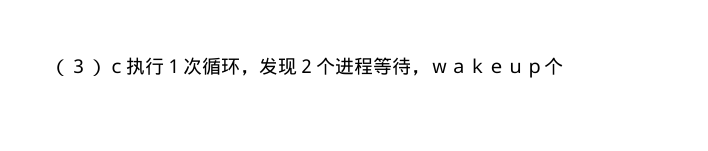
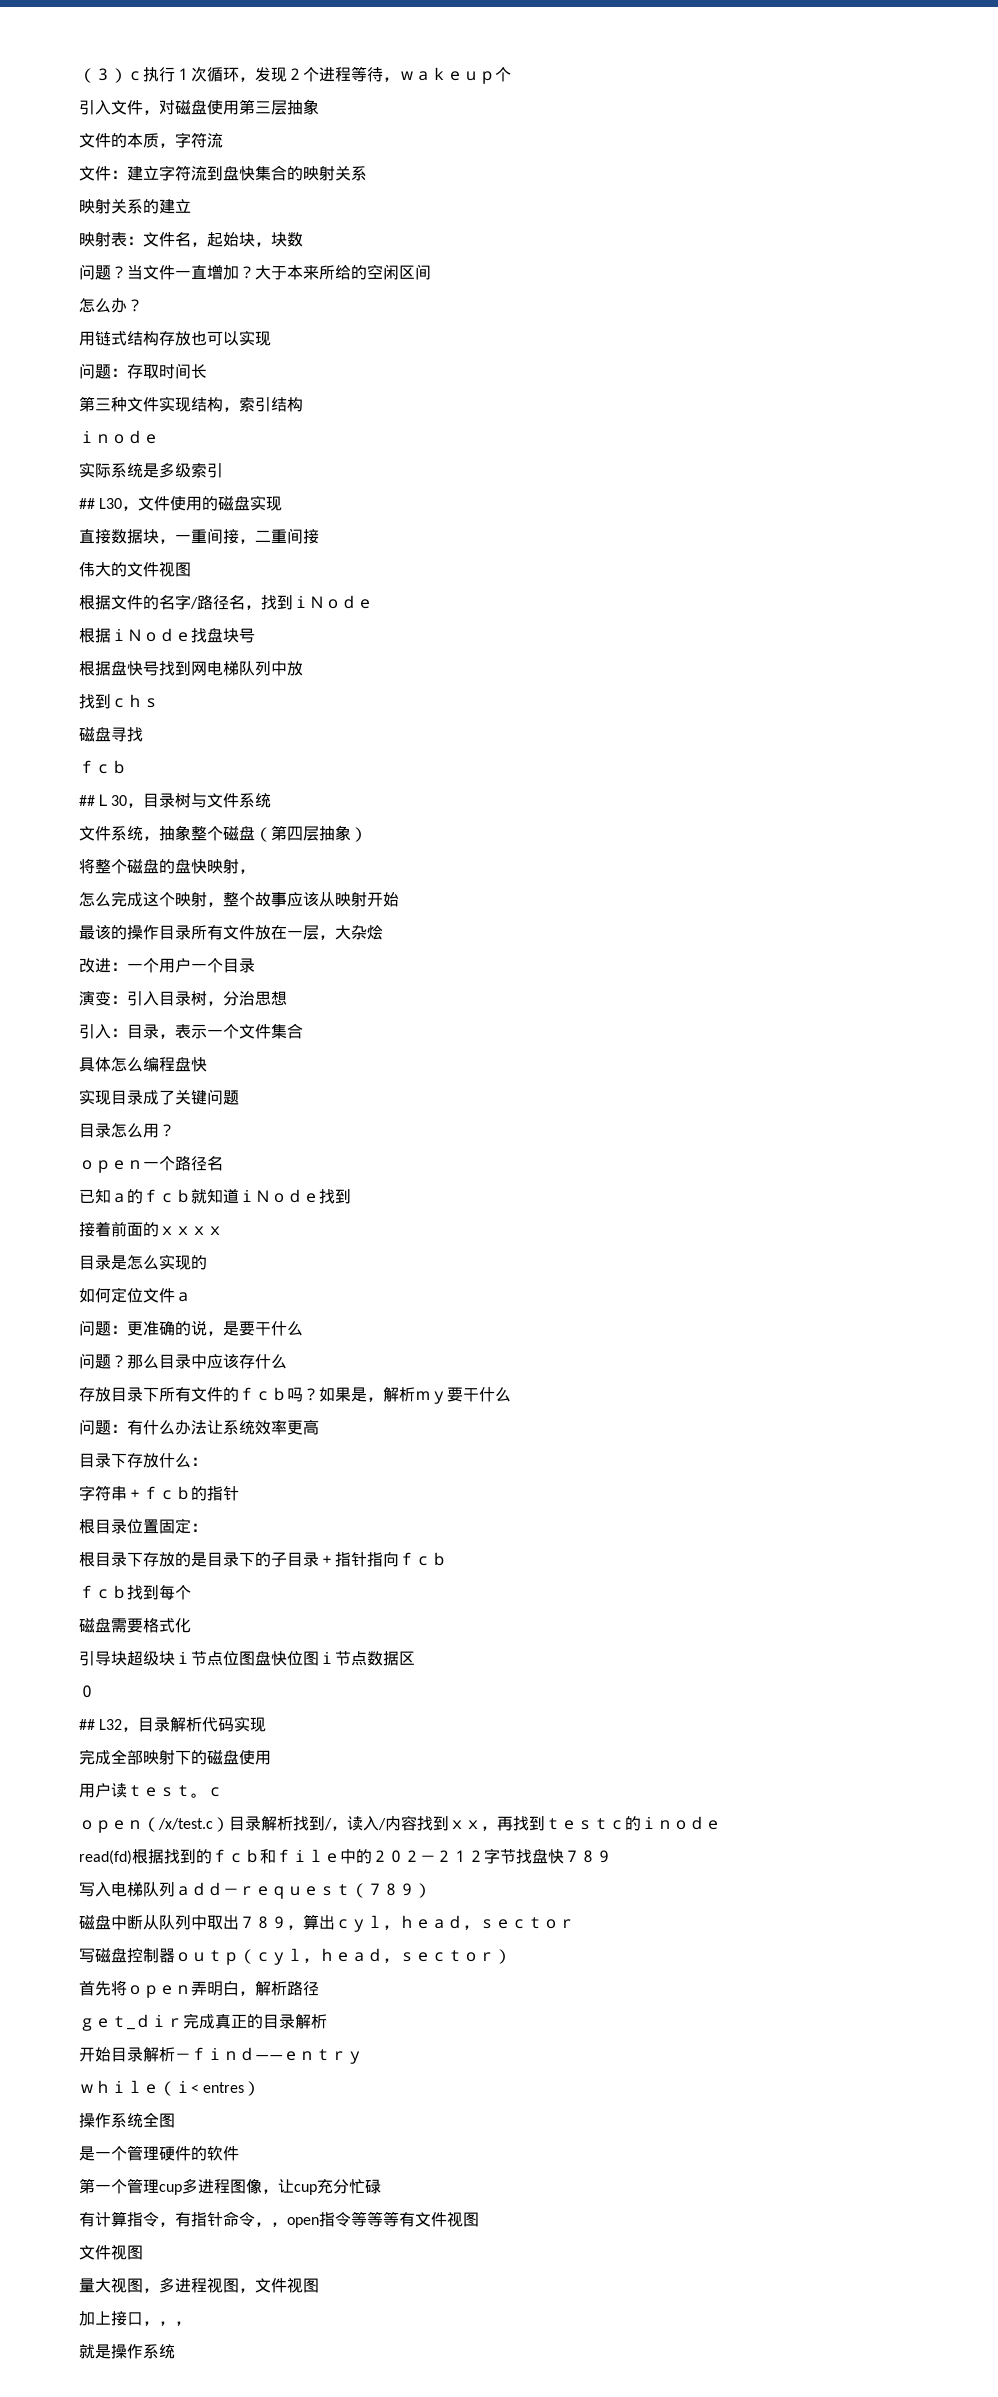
+ 引入文件，对磁盘使用第三层抽象
+ 文件的本质，字符流
+ 文件：建立字符流到盘快集合的映射关系
+ 映射关系的建立
+ 映射表：文件名，起始块，块数
+ 问题？当文件一直增加？大于本来所给的空闲区间
+ 怎么办？
+ 用链式结构存放也可以实现
+ 问题：存取时间长
+ 第三种文件实现结构，索引结构
+ ｉｎｏｄｅ
+ 实际系统是多级索引
+ ## L30，文件使用的磁盘实现
+ 直接数据块，一重间接，二重间接
+ 伟大的文件视图
+ 根据文件的名字/路径名，找到ｉＮｏｄｅ
+ 根据ｉＮｏｄｅ找盘块号
+ 根据盘快号找到网电梯队列中放
+ 找到ｃｈｓ
+ 磁盘寻找
+ ｆｃｂ
+ ##Ｌ30，目录树与文件系统
+ 文件系统，抽象整个磁盘（第四层抽象）
+ 将整个磁盘的盘快映射，
+ 怎么完成这个映射，整个故事应该从映射开始
+ 最该的操作目录所有文件放在一层，大杂烩
+ 改进：一个用户一个目录
+ 演变：引入目录树，分治思想
+ 引入：目录，表示一个文件集合
+ 具体怎么编程盘快
+ 实现目录成了关键问题
+ 目录怎么用？
+ ｏｐｅｎ一个路径名
+ 已知ａ的ｆｃｂ就知道ｉＮｏｄｅ找到
+ 接着前面的ｘｘｘｘ
+ 目录是怎么实现的
+ 如何定位文件ａ
+ 问题：更准确的说，是要干什么
+ 问题？那么目录中应该存什么
+ 存放目录下所有文件的ｆｃｂ吗？如果是，解析ｍｙ要干什么
+ 问题：有什么办法让系统效率更高
+ 目录下存放什么：
+ 字符串＋ｆｃｂ的指针
+ 根目录位置固定：
+ 根目录下存放的是目录下的子目录＋指针指向ｆｃｂ
+ ｆｃｂ找到每个
+ 磁盘需要格式化
+ 引导块超级块ｉ节点位图盘快位图ｉ节点数据区
+ ０
+ ## L32，目录解析代码实现
+ 完成全部映射下的磁盘使用
+ 用户读ｔｅｓｔ。ｃ
+ ｏｐｅｎ（/x/test.c）目录解析找到/，读入/内容找到ｘｘ，再找到ｔｅｓｔｃ的ｉｎｏｄｅ
+ read(fd)根据找到的ｆｃｂ和ｆｉｌｅ中的２０２－２１２字节找盘快７８９
+ 写入电梯队列ａｄｄ－ｒｅｑｕｅｓｔ（７８９）
+ 磁盘中断从队列中取出７８９，算出ｃｙｌ，ｈｅａｄ，ｓｅｃｔｏｒ
+ 写磁盘控制器ｏｕｔｐ（ｃｙｌ，ｈｅａｄ，ｓｅｃｔｏｒ）
+ 首先将ｏｐｅｎ弄明白，解析路径
+ ｇｅｔ_ｄｉｒ完成真正的目录解析
+ 开始目录解析－ｆｉｎｄ——ｅｎｔｒｙ
+ ｗｈｉｌｅ（ｉ< entres）
+ 操作系统全图
+ 是一个管理硬件的软件
+ 第一个管理cup多进程图像，让cup充分忙碌
+ 有计算指令，有指针命令，，open指令等等等有文件视图
+ 文件视图
+ 量大视图，多进程视图，文件视图
+ 加上接口，，，
+ 就是操作系统

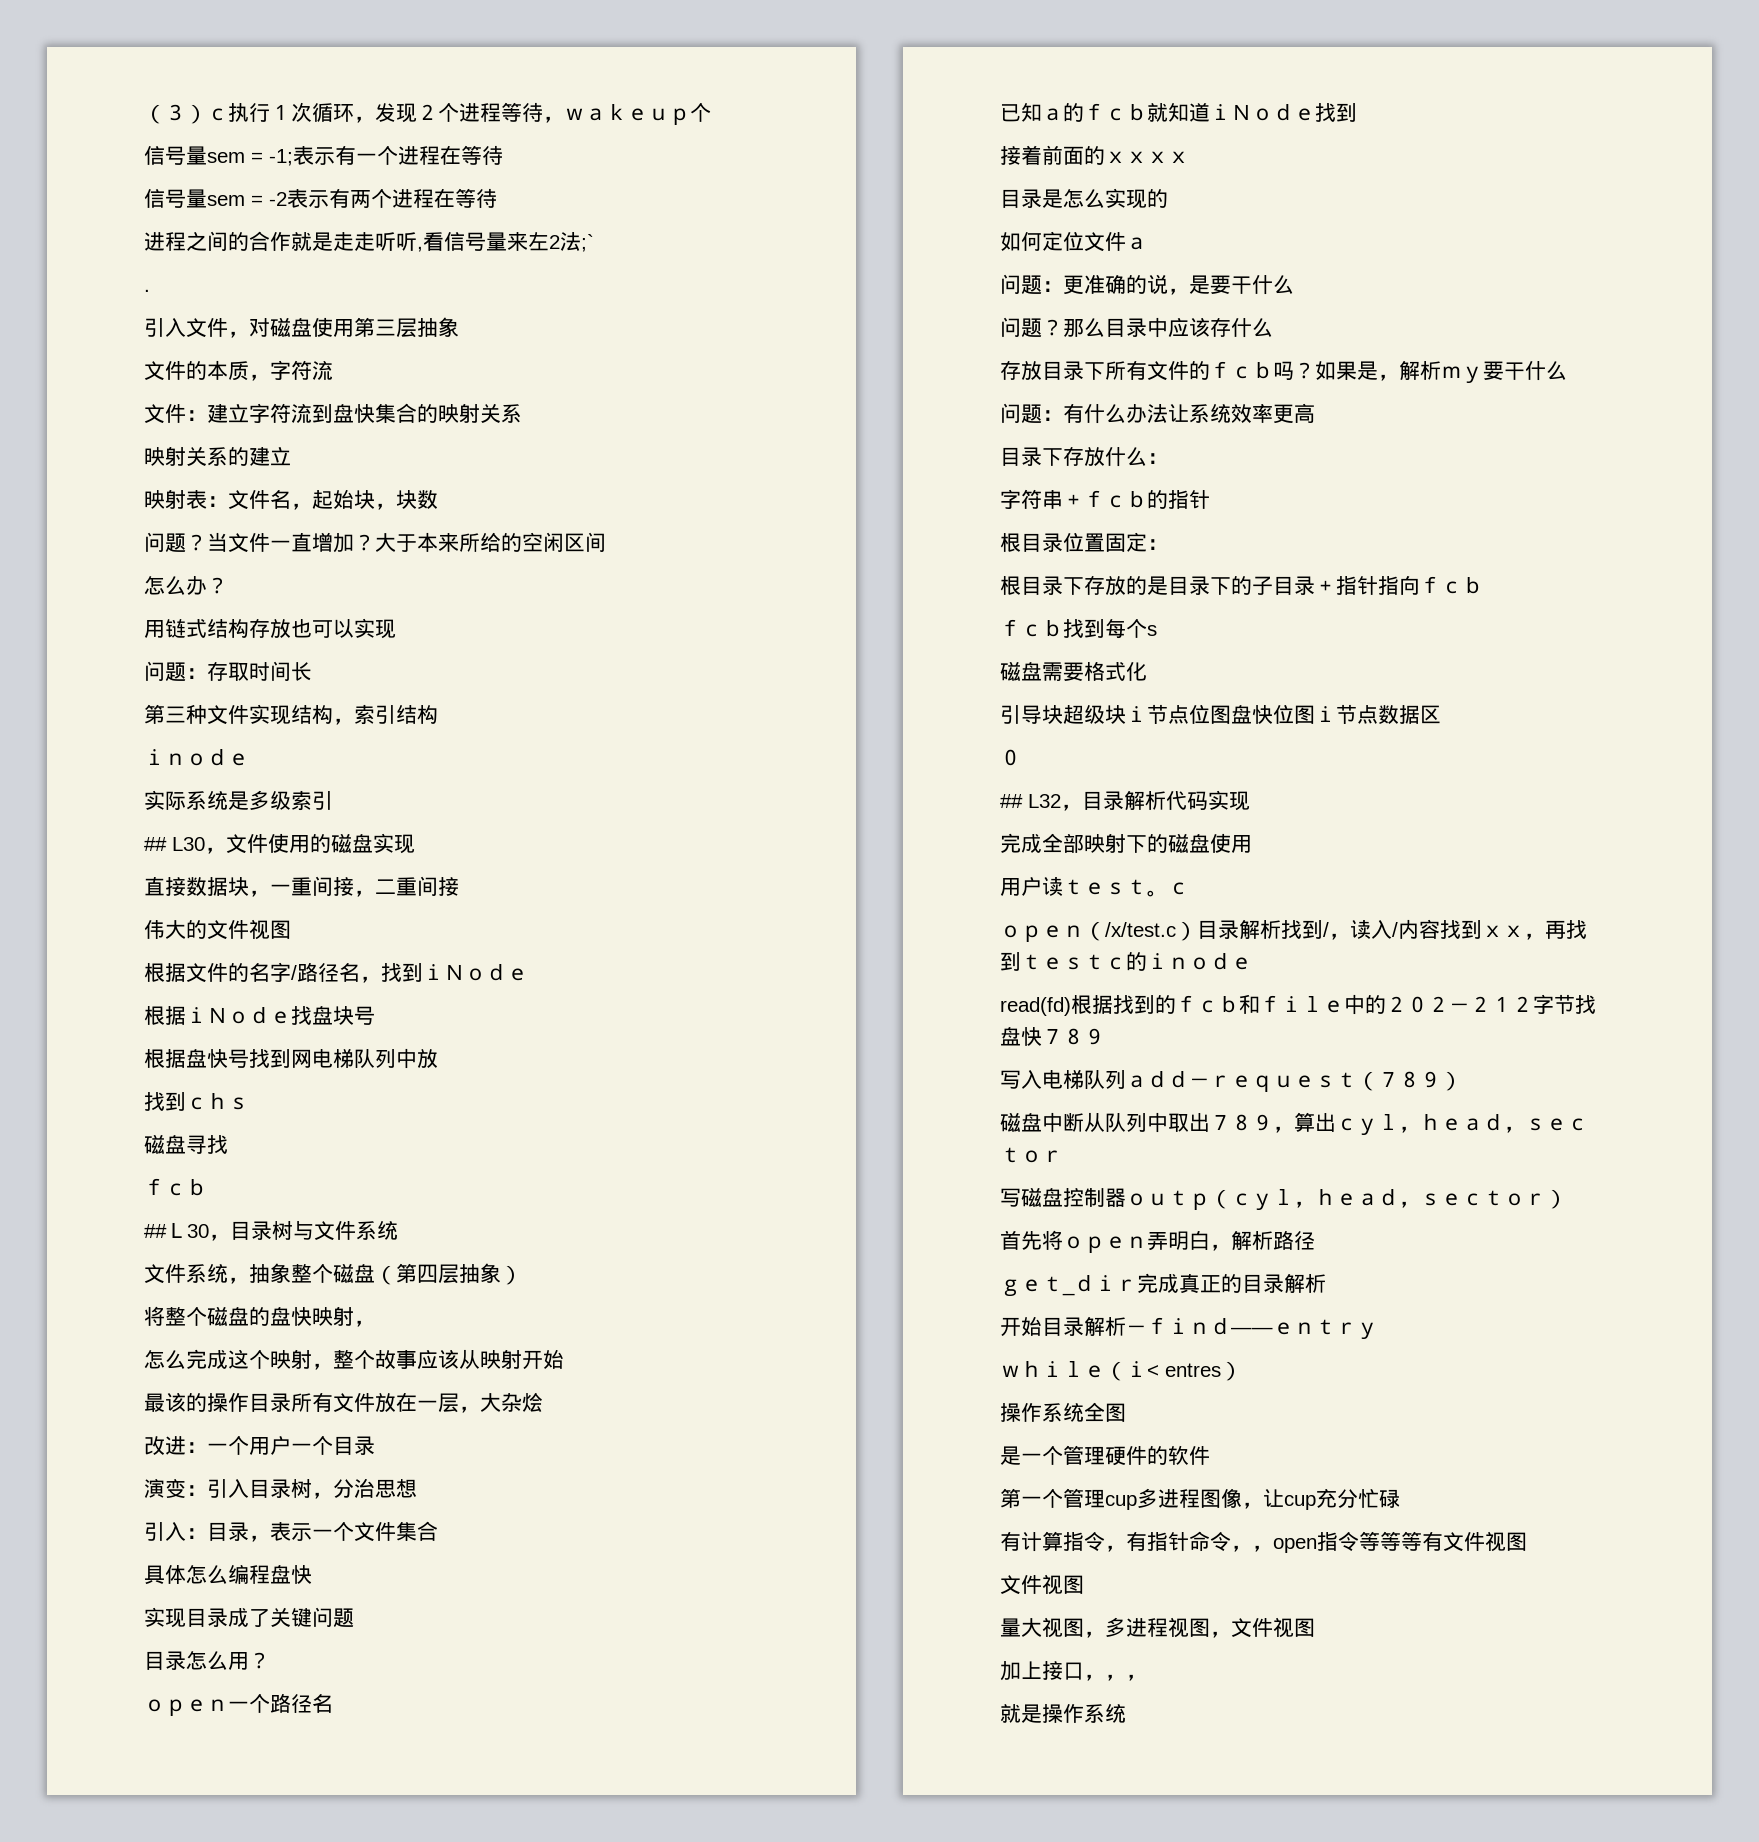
+ 信号量sem = -1;表示有一个进程在等待
+ 信号量sem = -2表示有两个进程在等待
+ 进程之间的合作就是走走听听,看信号量来左2法;`
+ .
- ｆｃｂ找到每个
+ ｆｃｂ找到每个s

